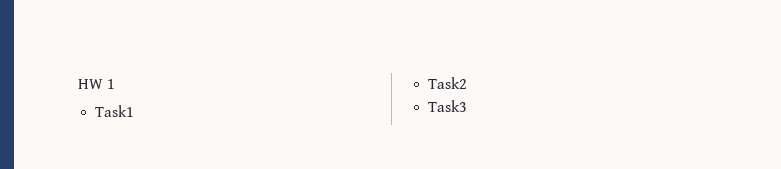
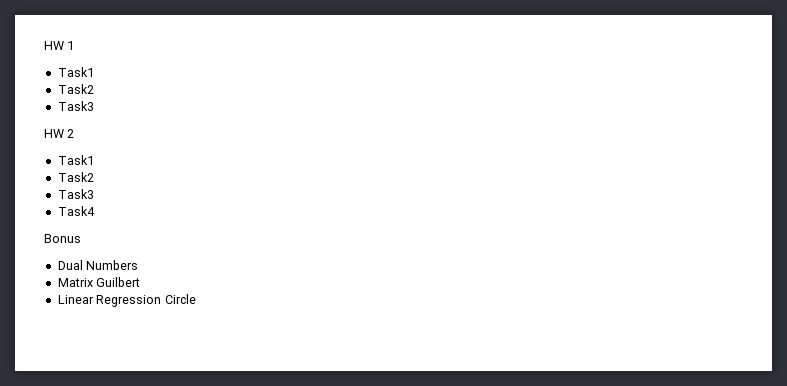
+ HW 2
+ Task1
+ Task2
+ Task3
+ Task4
+ Bonus
+ Dual Numbers
+ Matrix Guilbert
+ Linear Regression Circle

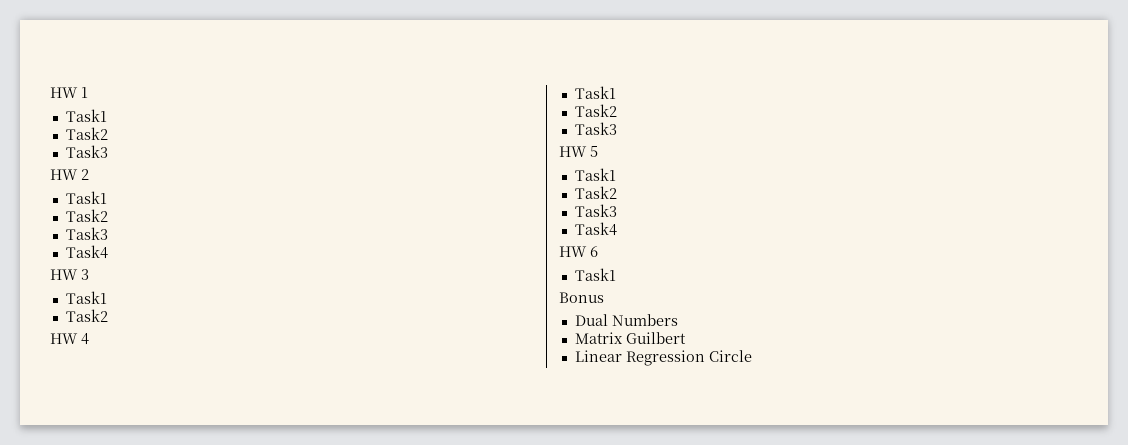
+ HW 3
+ Task1
+ Task2
+ HW 4
+ Task1
+ Task2
+ Task3
+ HW 5
+ Task1
+ Task2
+ Task3
+ Task4
+ HW 6
+ Task1

